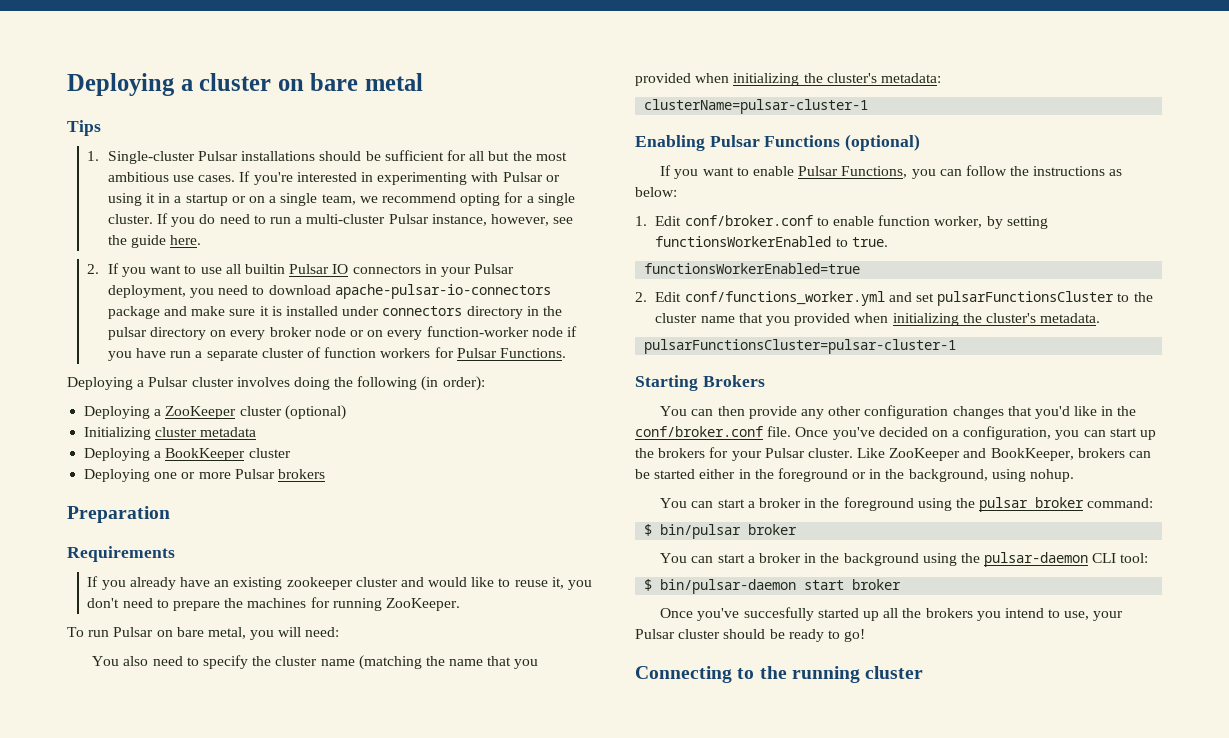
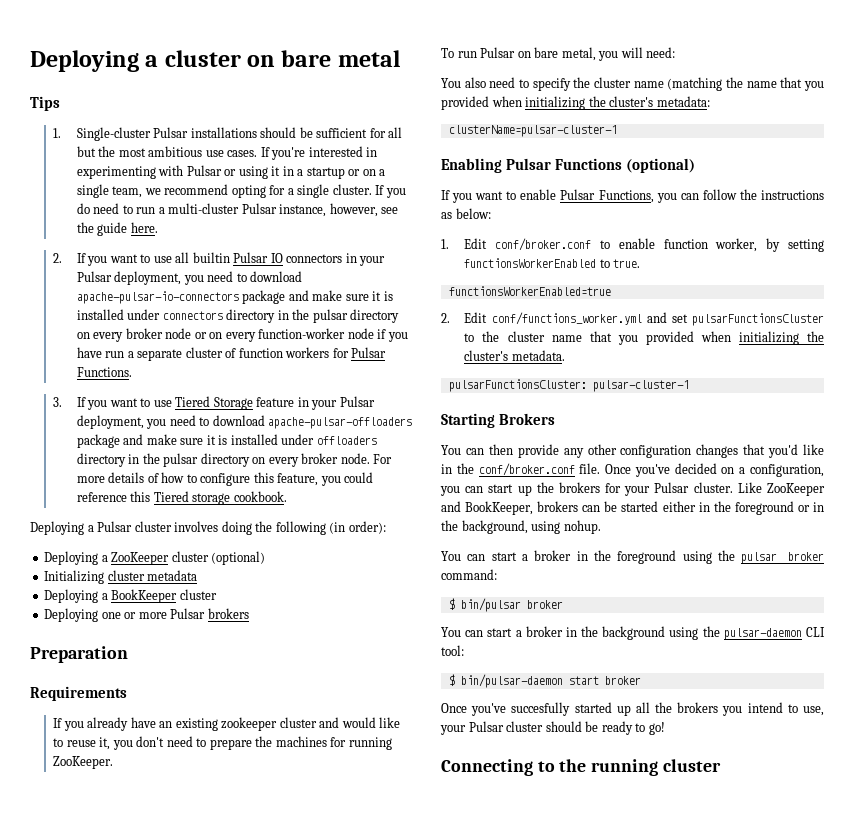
+ 3. If you want to use Tiered Storage feature in your Pulsar deployment, you need to download apache-pulsar-offloaders package and make sure it is installed under offloaders directory in the pulsar directory on every broker node. For more details of how to configure this feature, you could reference this Tiered storage cookbook.
- pulsarFunctionsCluster=pulsar-cluster-1
+ pulsarFunctionsCluster: pulsar-cluster-1

